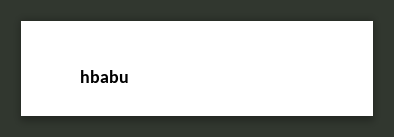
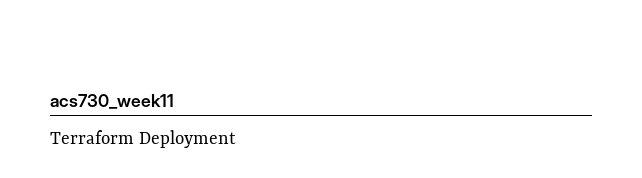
- hbabu
+ acs730_week11
+ Terraform Deployment

